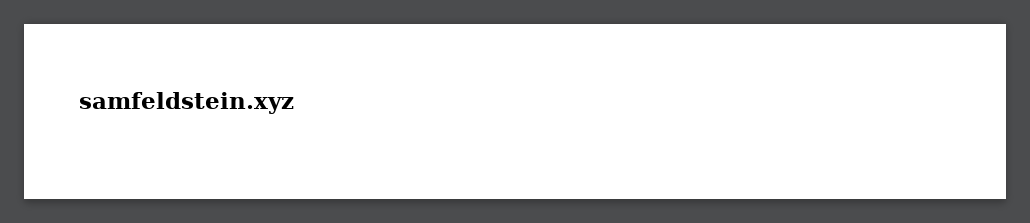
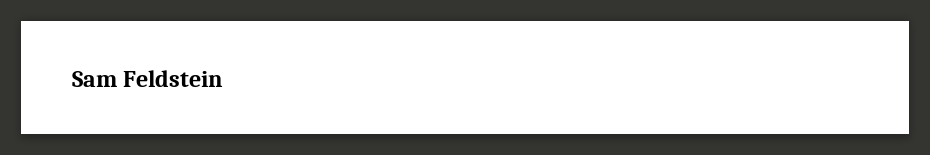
- samfeldstein.xyz
+ Sam Feldstein

